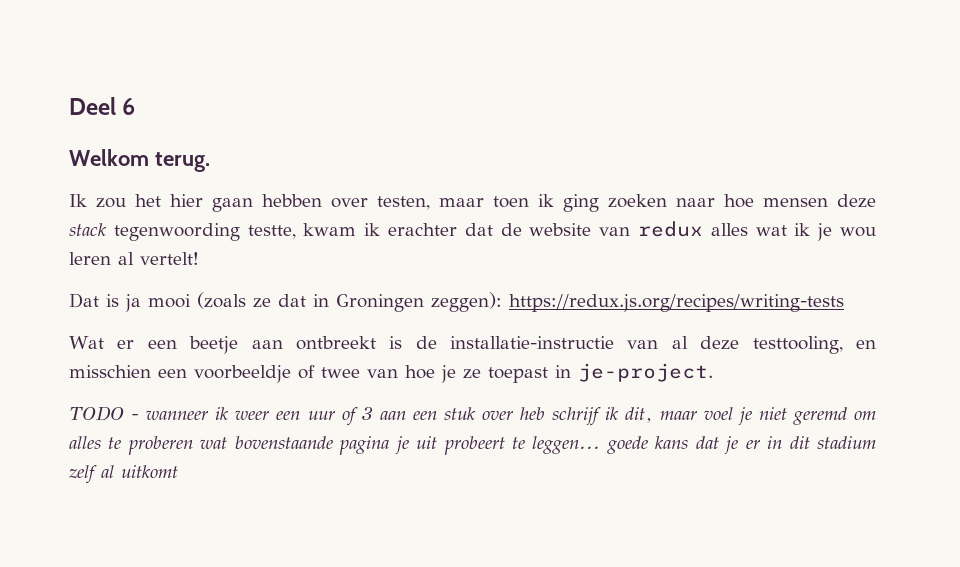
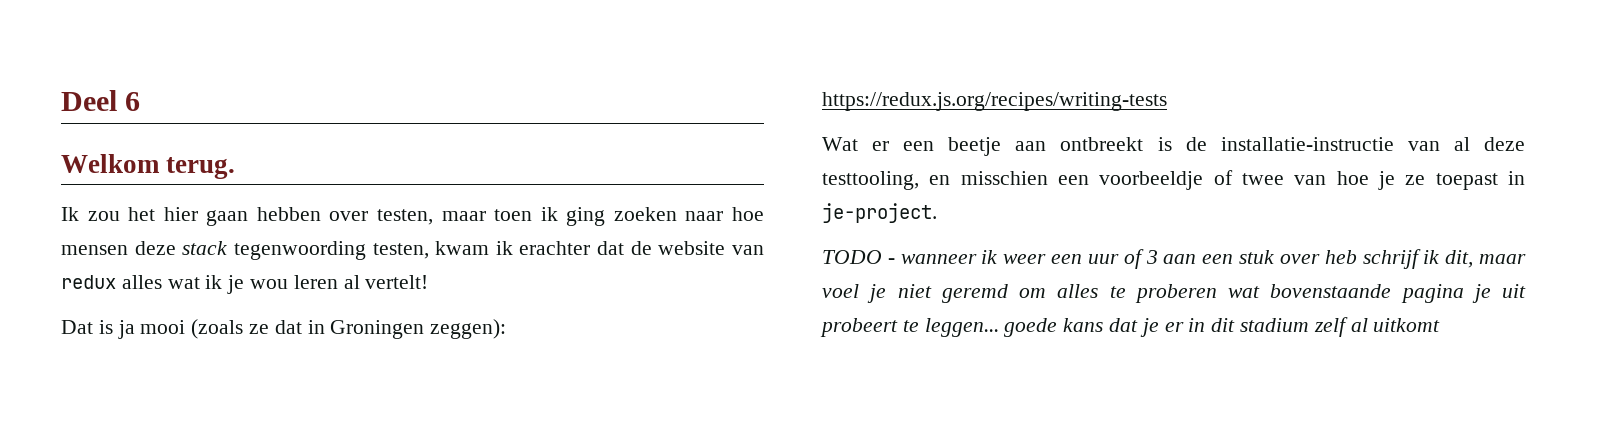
- Ik zou het hier gaan hebben over testen, maar toen ik ging zoeken naar hoe mensen deze stack tegenwoording testte, kwam ik erachter dat de website van redux alles wat ik je wou leren al vertelt!
+ Ik zou het hier gaan hebben over testen, maar toen ik ging zoeken naar hoe mensen deze stack tegenwoording testen, kwam ik erachter dat de website van redux alles wat ik je wou leren al vertelt!

